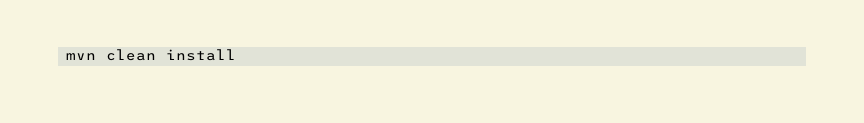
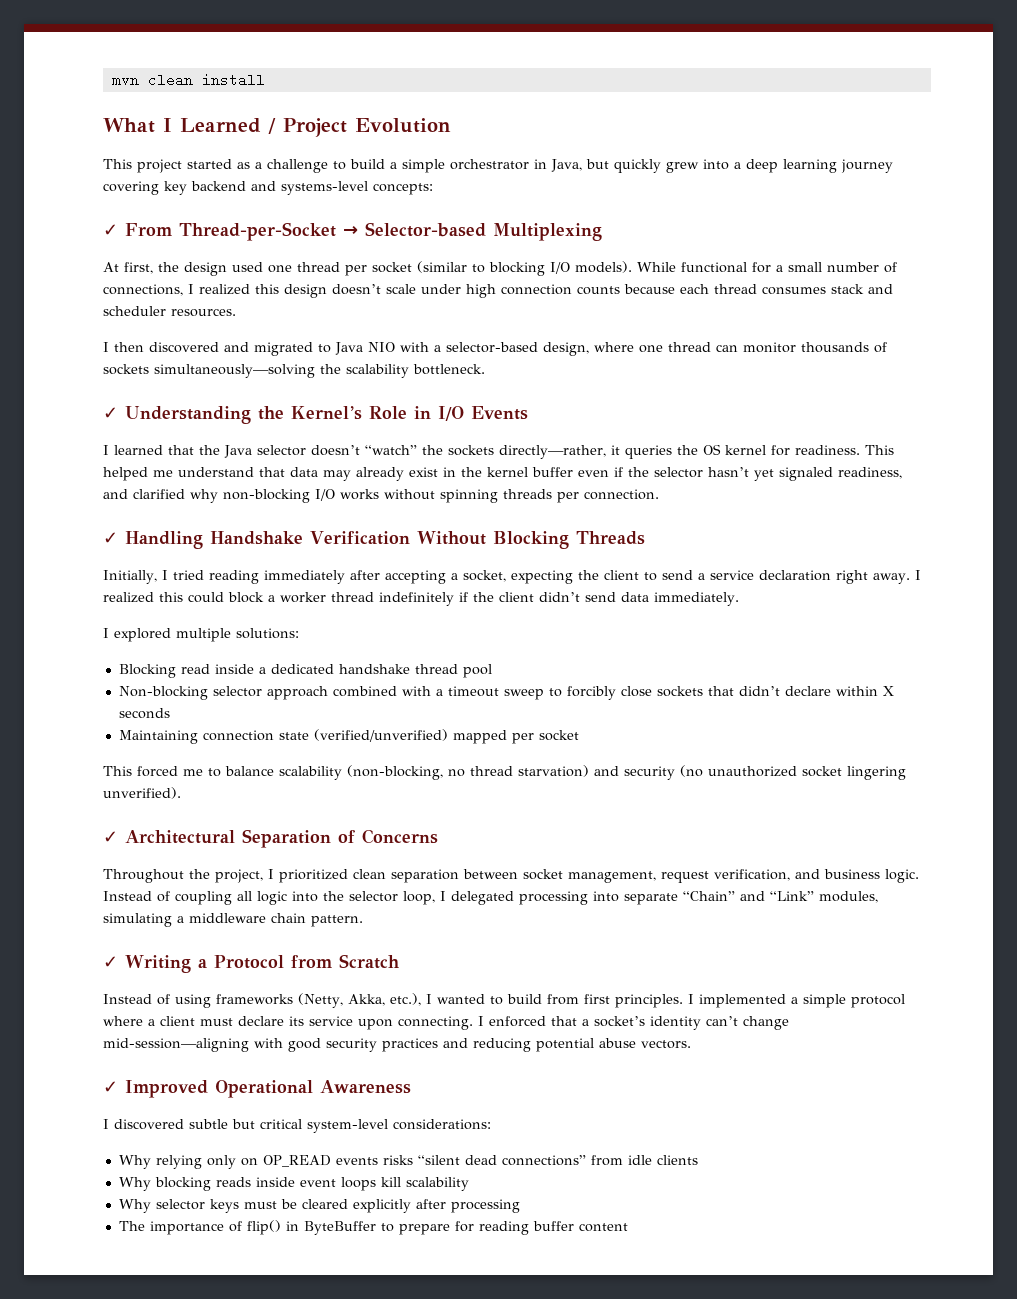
+ What I Learned / Project Evolution
+ This project started as a challenge to build a simple orchestrator in Java, but quickly grew into a deep learning journey covering key backend and systems-level concepts:
+ ✓ From Thread-per-Socket → Selector-based Multiplexing
+ At first, the design used one thread per socket (similar to blocking I/O models). While functional for a small number of connections, I realized this design doesn’t scale under high connection counts because each thread consumes stack and scheduler resources.
+ I then discovered and migrated to Java NIO with a selector-based design, where one thread can monitor thousands of sockets simultaneously—solving the scalability bottleneck.
+ ✓ Understanding the Kernel’s Role in I/O Events
+ I learned that the Java selector doesn’t “watch” the sockets directly—rather, it queries the OS kernel for readiness. This helped me understand that data may already exist in the kernel buffer even if the selector hasn’t yet signaled readiness, and clarified why non-blocking I/O works without spinning threads per connection.
+ ✓ Handling Handshake Verification Without Blocking Threads
+ Initially, I tried reading immediately after accepting a socket, expecting the client to send a service declaration right away. I realized this could block a worker thread indefinitely if the client didn’t send data immediately.
+ I explored multiple solutions:
+ Blocking read inside a dedicated handshake thread pool
+ Non-blocking selector approach combined with a timeout sweep to forcibly close sockets that didn’t declare within X seconds
+ Maintaining connection state (verified/unverified) mapped per socket
+ This forced me to balance scalability (non-blocking, no thread starvation) and security (no unauthorized socket lingering unverified).
+ ✓ Architectural Separation of Concerns
+ Throughout the project, I prioritized clean separation between socket management, request verification, and business logic. Instead of coupling all logic into the selector loop, I delegated processing into separate “Chain” and “Link” modules, simulating a middleware chain pattern.
+ ✓ Writing a Protocol from Scratch
+ Instead of using frameworks (Netty, Akka, etc.), I wanted to build from first principles. I implemented a simple protocol where a client must declare its service upon connecting. I enforced that a socket’s identity can’t change mid-session—aligning with good security practices and reducing potential abuse vectors.
+ ✓ Improved Operational Awareness
+ I discovered subtle but critical system-level considerations:
+ Why relying only on OP_READ events risks “silent dead connections” from idle clients
+ Why blocking reads inside event loops kill scalability
+ Why selector keys must be cleared explicitly after processing
+ The importance of flip() in ByteBuffer to prepare for reading buffer content

